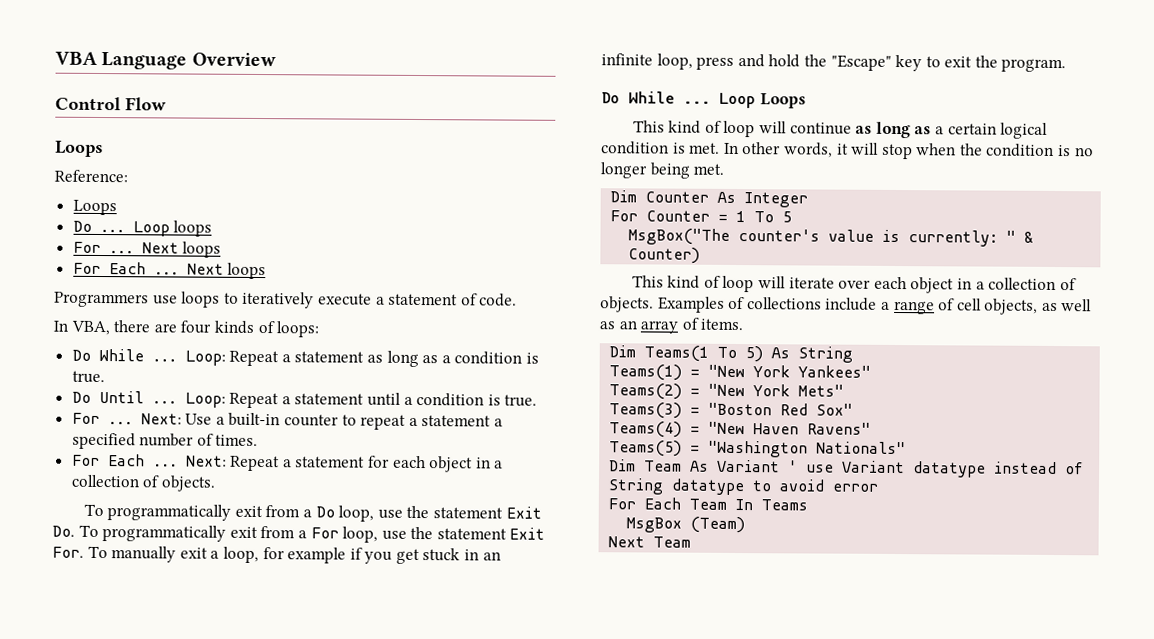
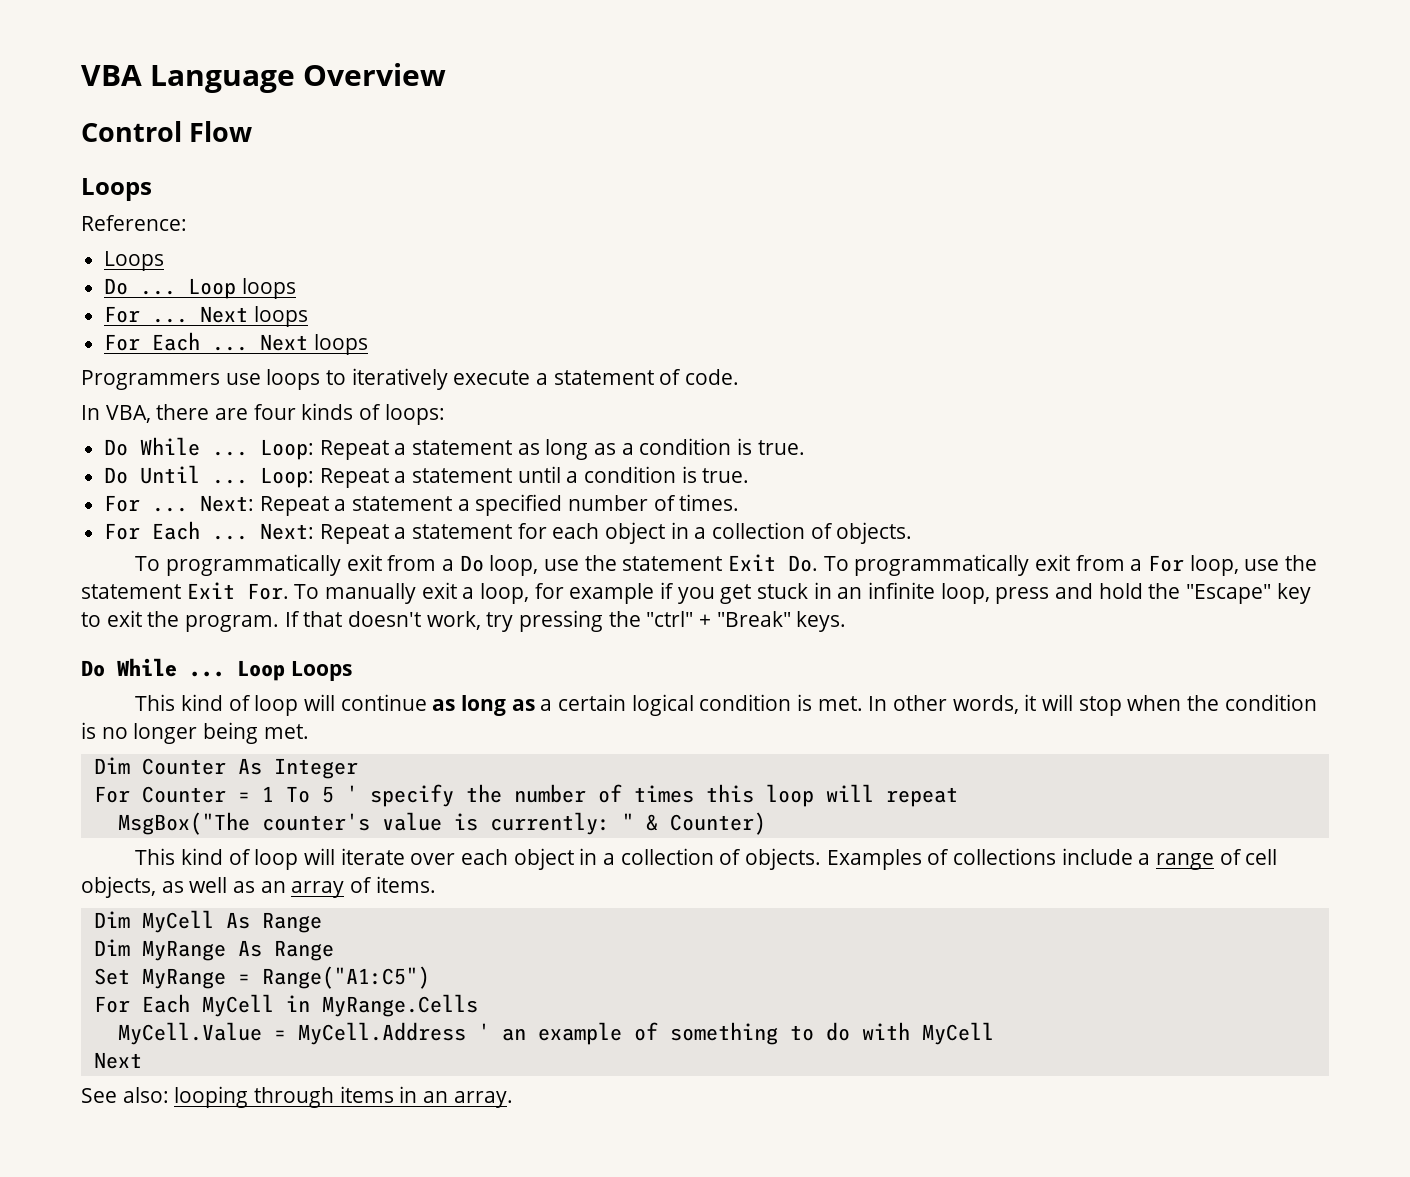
- Next: Use a built-in counter to repeat a statement a specified number of times.
+ Next: Repeat a statement a specified number of times.
+ If that doesn't work, try pressing the "ctrl" + "Break" keys.
- For Counter = 1 To 5
+ For Counter = 1 To 5 ' specify the number of times this loop will repeat
- Dim Teams(1 To 5) As String
- Teams(1) = "New York Yankees"
- Teams(2) = "New York Mets"
- Teams(3) = "Boston Red Sox"
- Teams(4) = "New Haven Ravens"
- Teams(5) = "Washington Nationals"
- Dim Team As Variant ' use Variant datatype instead of String datatype to avoid error
- For Each Team In Teams
- MsgBox (Team)
- Next Team
+ Dim MyCell As Range
+ Dim MyRange As Range
+ Set MyRange = Range("A1:C5")
+ For Each MyCell in MyRange.Cells
+ MyCell.Value = MyCell.Address ' an example of something to do with MyCell
+ Next
+ See also: looping through items in an array.

